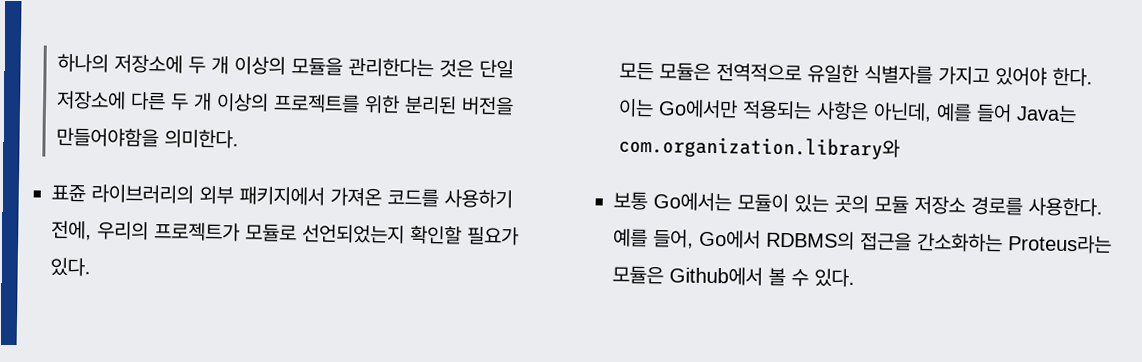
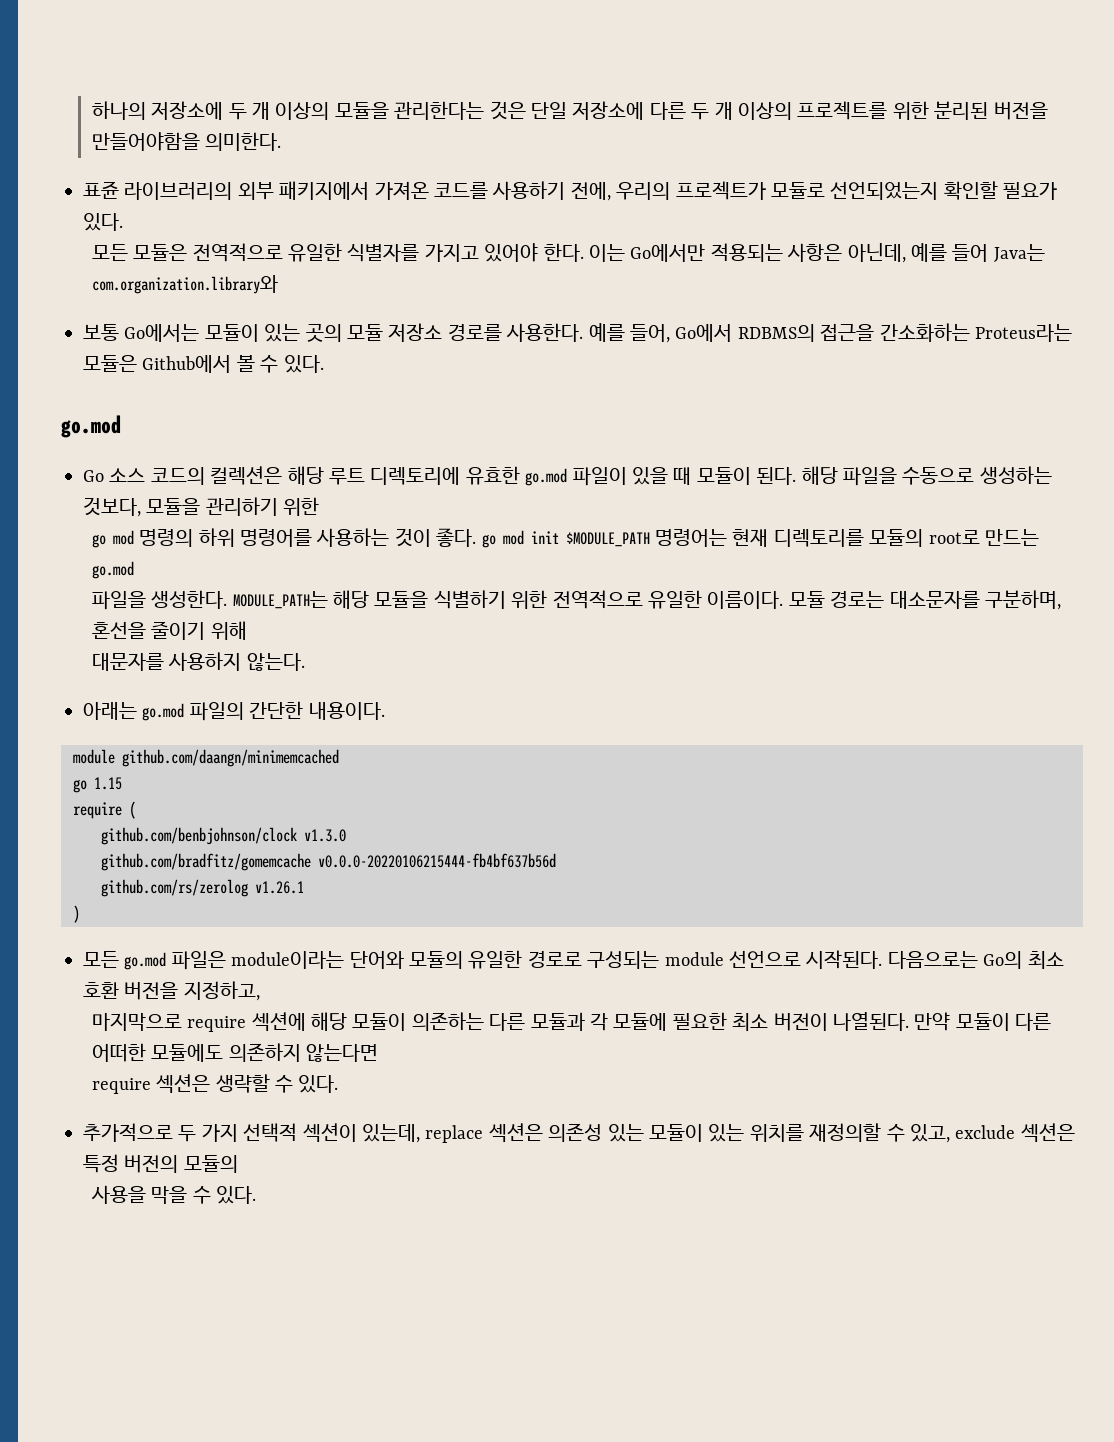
  예를 들어, Go에서 RDBMS의 접근을 간소화하는 Proteus라는 모듈은 Github에서 볼 수 있다.
+ go.mod
+ Go 소스 코드의 컬렉션은 해당 루트 디렉토리에 유효한 go.mod 파일이 있을 때 모듈이 된다. 해당 파일을 수동으로 생성하는 것보다, 모듈을 관리하기 위한
+ go mod 명령의 하위 명령어를 사용하는 것이 좋다. go mod init $MODULE_PATH 명령어는 현재 디렉토리를 모듈의 root로 만드는 go.mod
+ 파일을 생성한다. MODULE_PATH는 해당 모듈을 식별하기 위한 전역적으로 유일한 이름이다. 모듈 경로는 대소문자를 구분하며, 혼선을 줄이기 위해
+ 대문자를 사용하지 않는다.
+ 아래는 go.mod 파일의 간단한 내용이다.
+ module github.com/daangn/minimemcached
+ go 1.15
+ require (
+ github.com/benbjohnson/clock v1.3.0
+ github.com/bradfitz/gomemcache v0.0.0-20220106215444-fb4bf637b56d
+ github.com/rs/zerolog v1.26.1
+ )
+ 모든 go.mod 파일은 module이라는 단어와 모듈의 유일한 경로로 구성되는 module 선언으로 시작된다. 다음으로는 Go의 최소 호환 버전을 지정하고,
+ 마지막으로 require 섹션에 해당 모듈이 의존하는 다른 모듈과 각 모듈에 필요한 최소 버전이 나열된다. 만약 모듈이 다른 어떠한 모듈에도 의존하지 않는다면
+ require 섹션은 생략할 수 있다.
+ 추가적으로 두 가지 선택적 섹션이 있는데, replace 섹션은 의존성 있는 모듈이 있는 위치를 재정의할 수 있고, exclude 섹션은 특정 버전의 모듈의
+ 사용을 막을 수 있다.

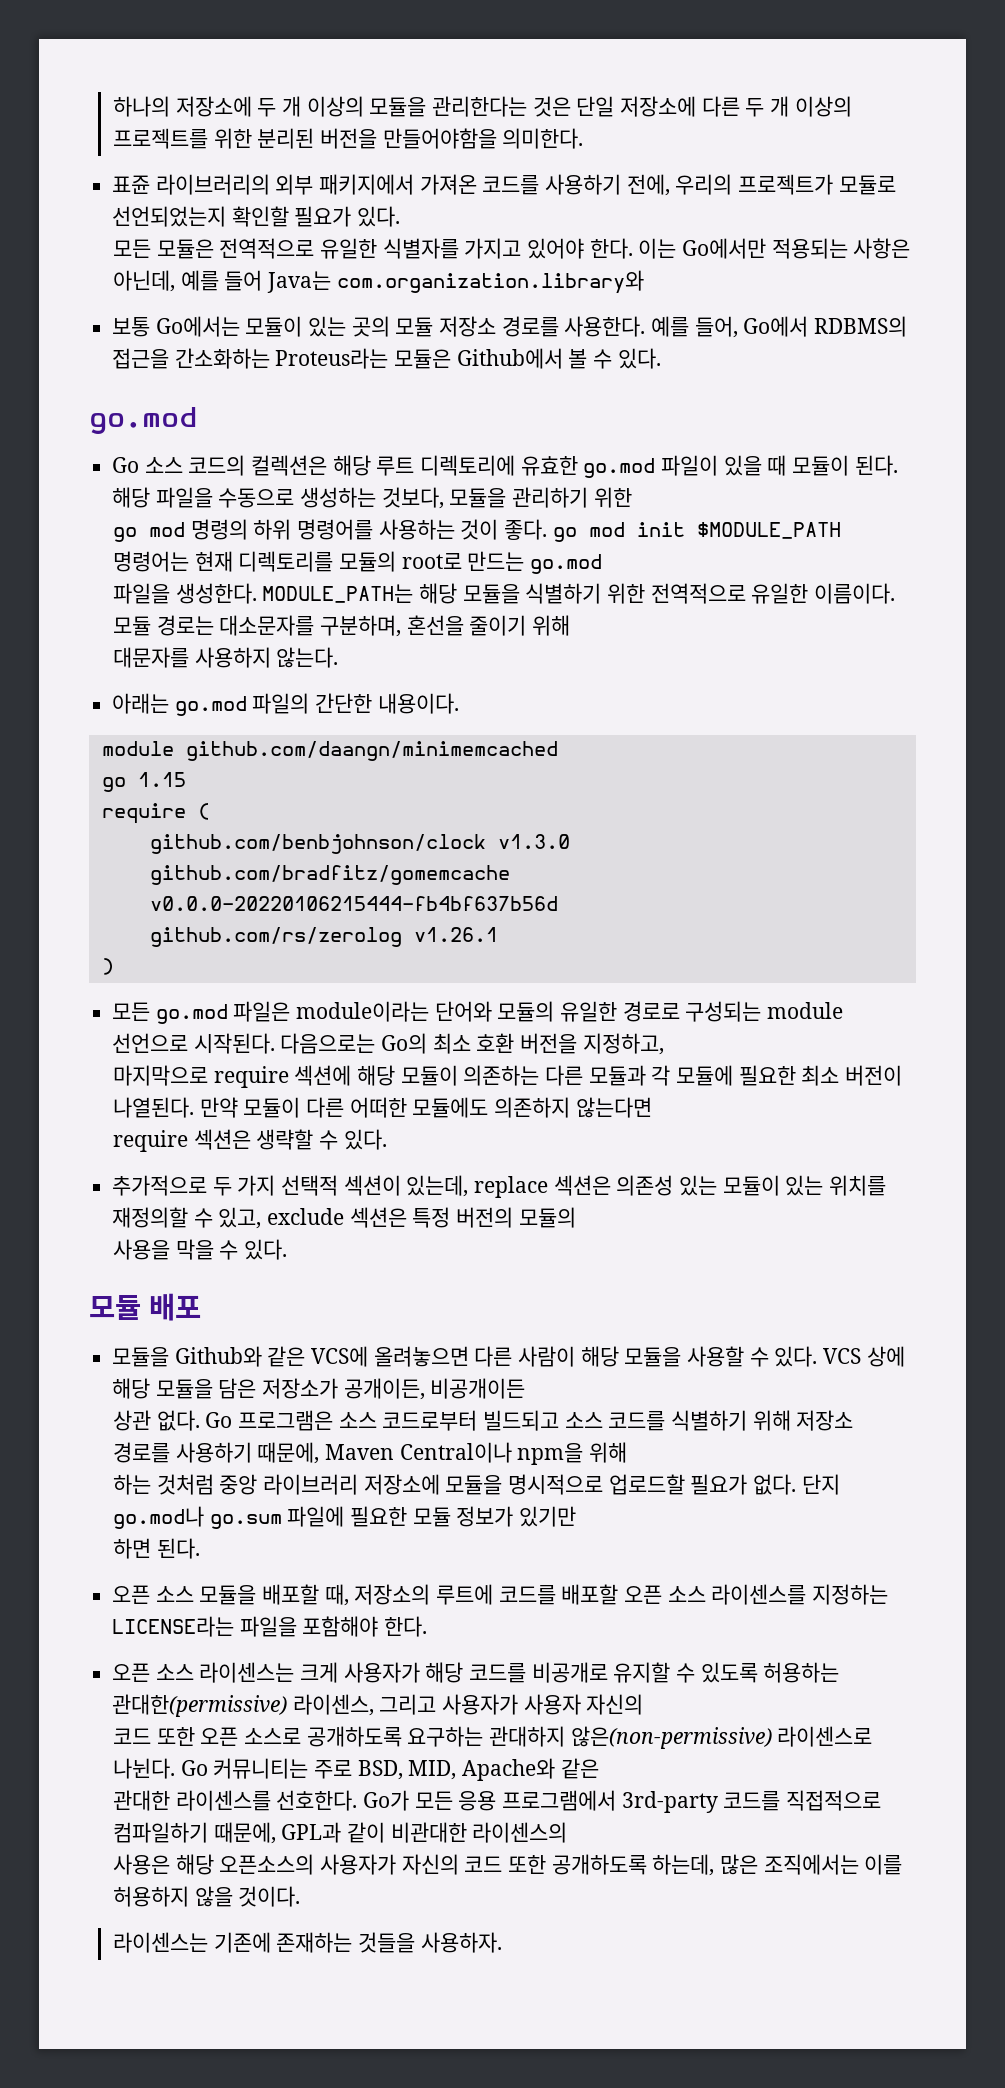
+ 모듈 배포
+ 모듈을 Github와 같은 VCS에 올려놓으면 다른 사람이 해당 모듈을 사용할 수 있다. VCS 상에 해당 모듈을 담은 저장소가 공개이든, 비공개이든
+ 상관 없다. Go 프로그램은 소스 코드로부터 빌드되고 소스 코드를 식별하기 위해 저장소 경로를 사용하기 때문에, Maven Central이나 npm을 위해
+ 하는 것처럼 중앙 라이브러리 저장소에 모듈을 명시적으로 업로드할 필요가 없다. 단지 go.mod나 go.sum 파일에 필요한 모듈 정보가 있기만
+ 하면 된다.
+ 오픈 소스 모듈을 배포할 때, 저장소의 루트에 코드를 배포할 오픈 소스 라이센스를 지정하는 LICENSE라는 파일을 포함해야 한다.
+ 오픈 소스 라이센스는 크게 사용자가 해당 코드를 비공개로 유지할 수 있도록 허용하는 관대한(permissive) 라이센스, 그리고 사용자가 사용자 자신의
+ 코드 또한 오픈 소스로 공개하도록 요구하는 관대하지 않은(non-permissive) 라이센스로 나뉜다. Go 커뮤니티는 주로 BSD, MID, Apache와 같은
+ 관대한 라이센스를 선호한다. Go가 모든 응용 프로그램에서 3rd-party 코드를 직접적으로 컴파일하기 때문에, GPL과 같이 비관대한 라이센스의
+ 사용은 해당 오픈소스의 사용자가 자신의 코드 또한 공개하도록 하는데, 많은 조직에서는 이를 허용하지 않을 것이다.
+ 라이센스는 기존에 존재하는 것들을 사용하자.

